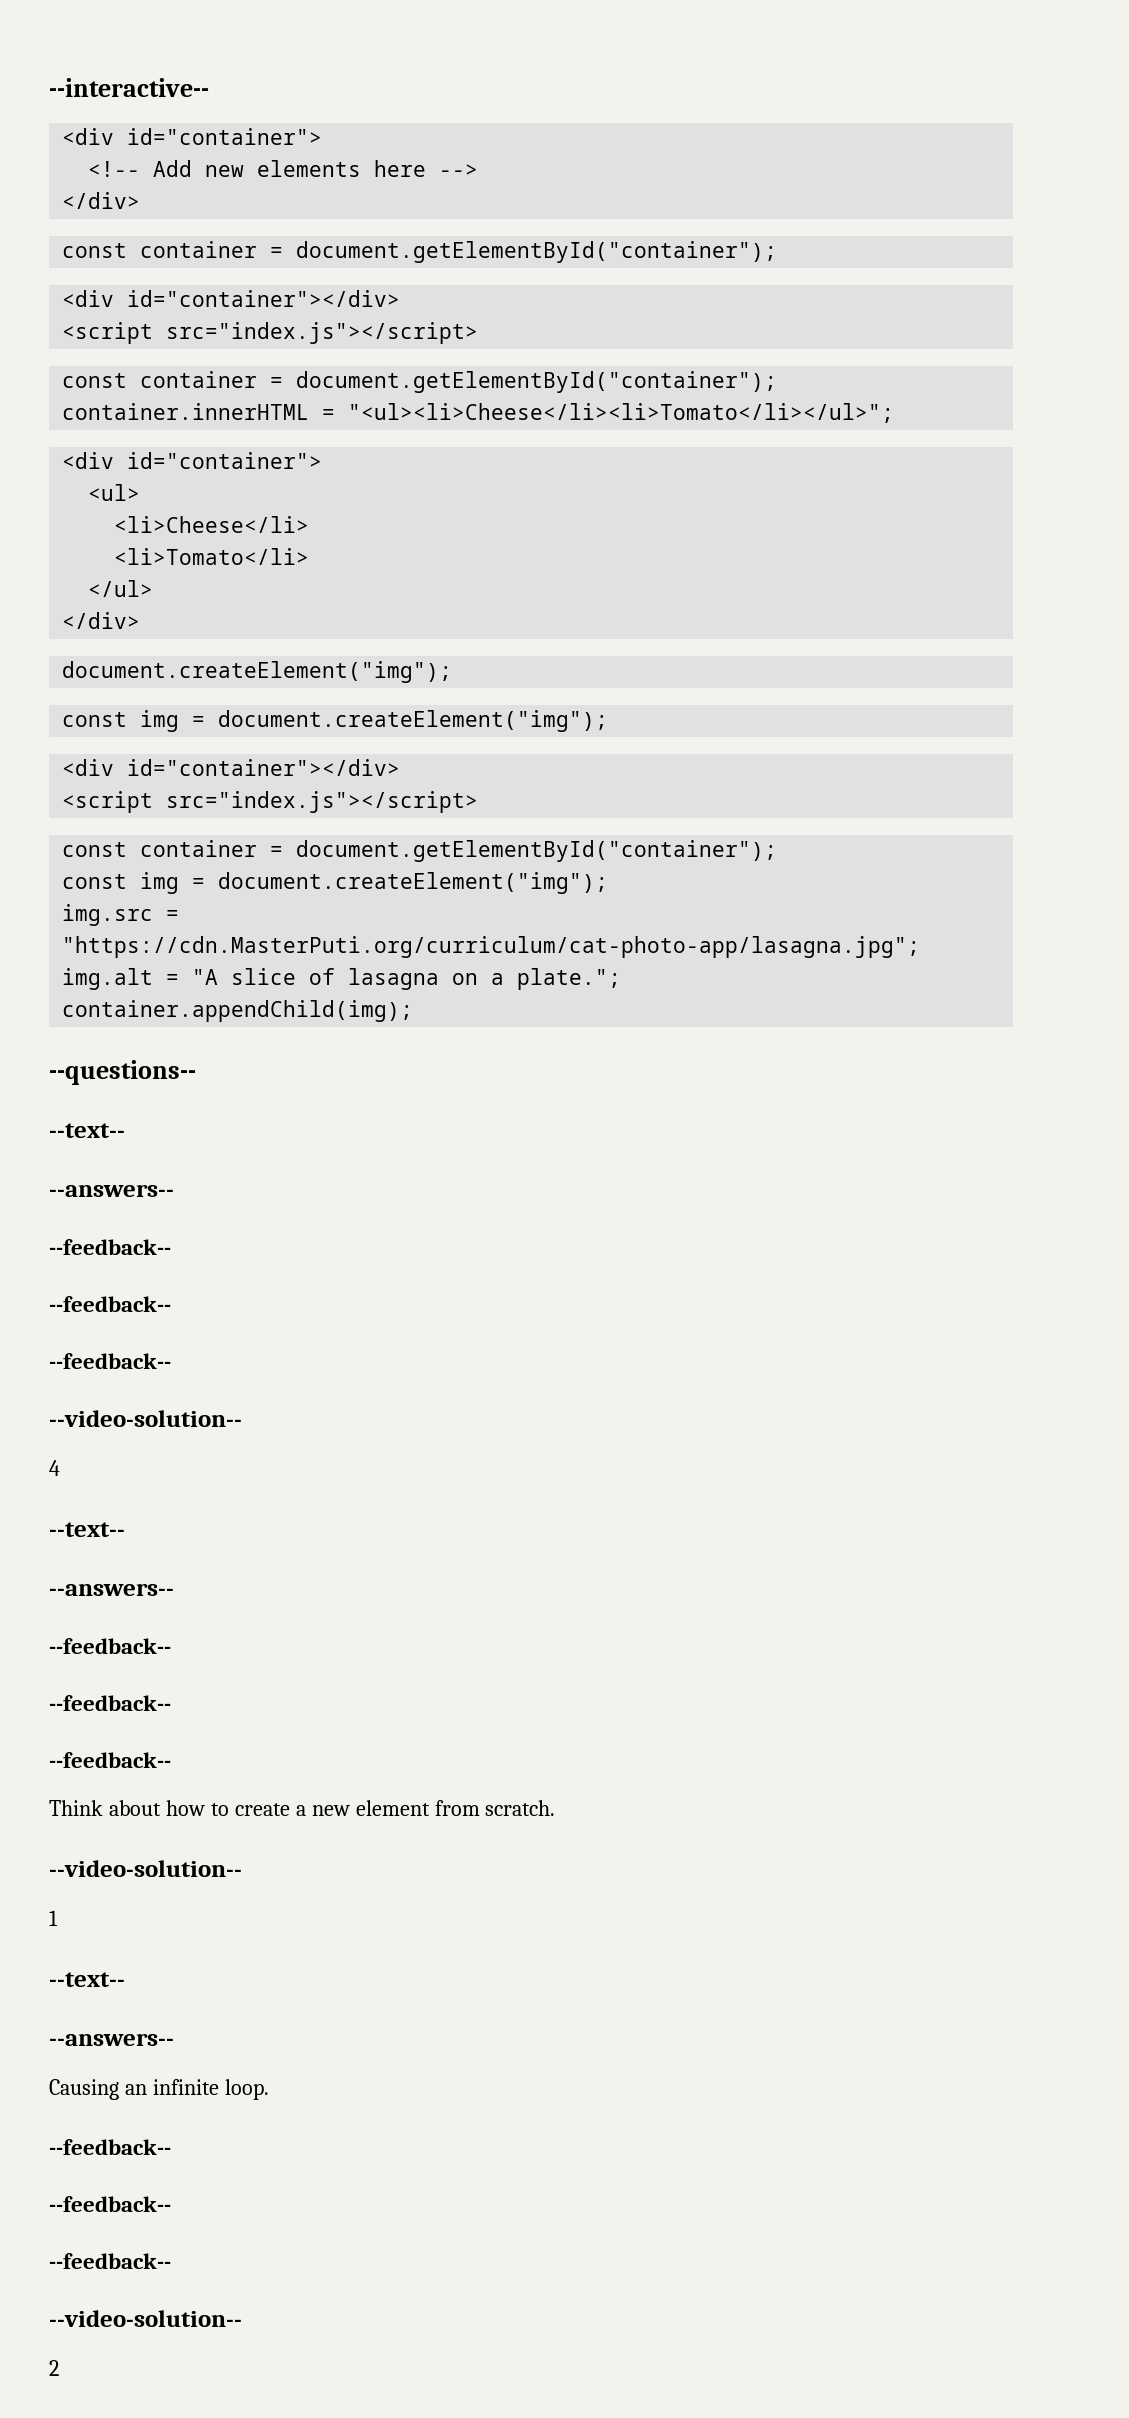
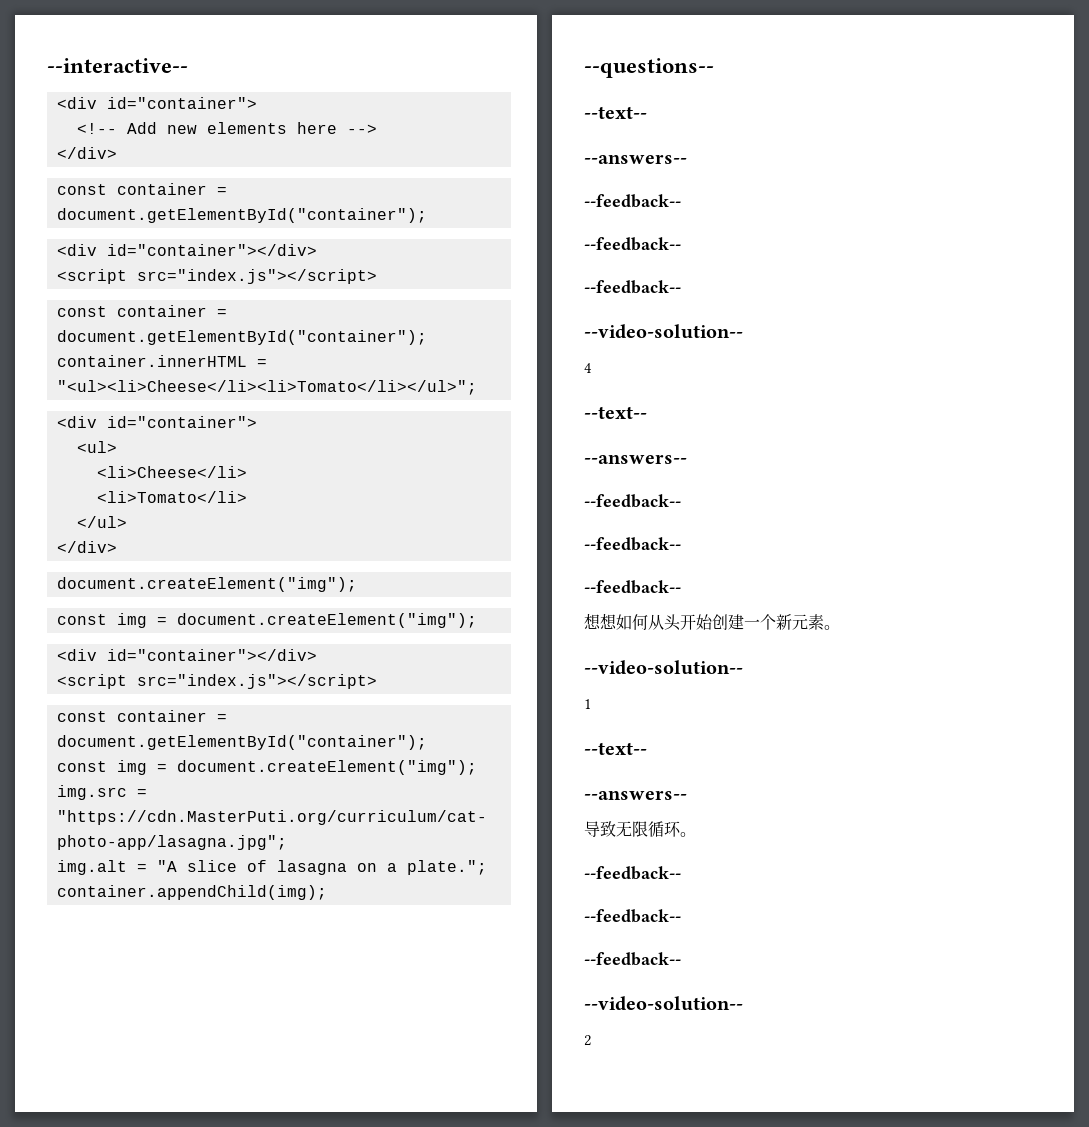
- Think about how to create a new element from scratch.
+ 想想如何从头开始创建一个新元素。
- Causing an infinite loop.
+ 导致无限循环。

